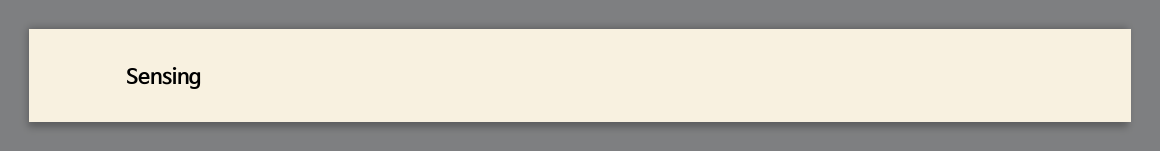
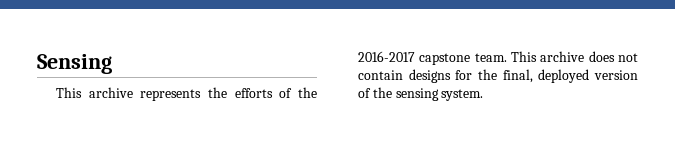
+ This archive represents the efforts of the 2016-2017 capstone team. This archive does not contain designs for the final, deployed version of the sensing system.

